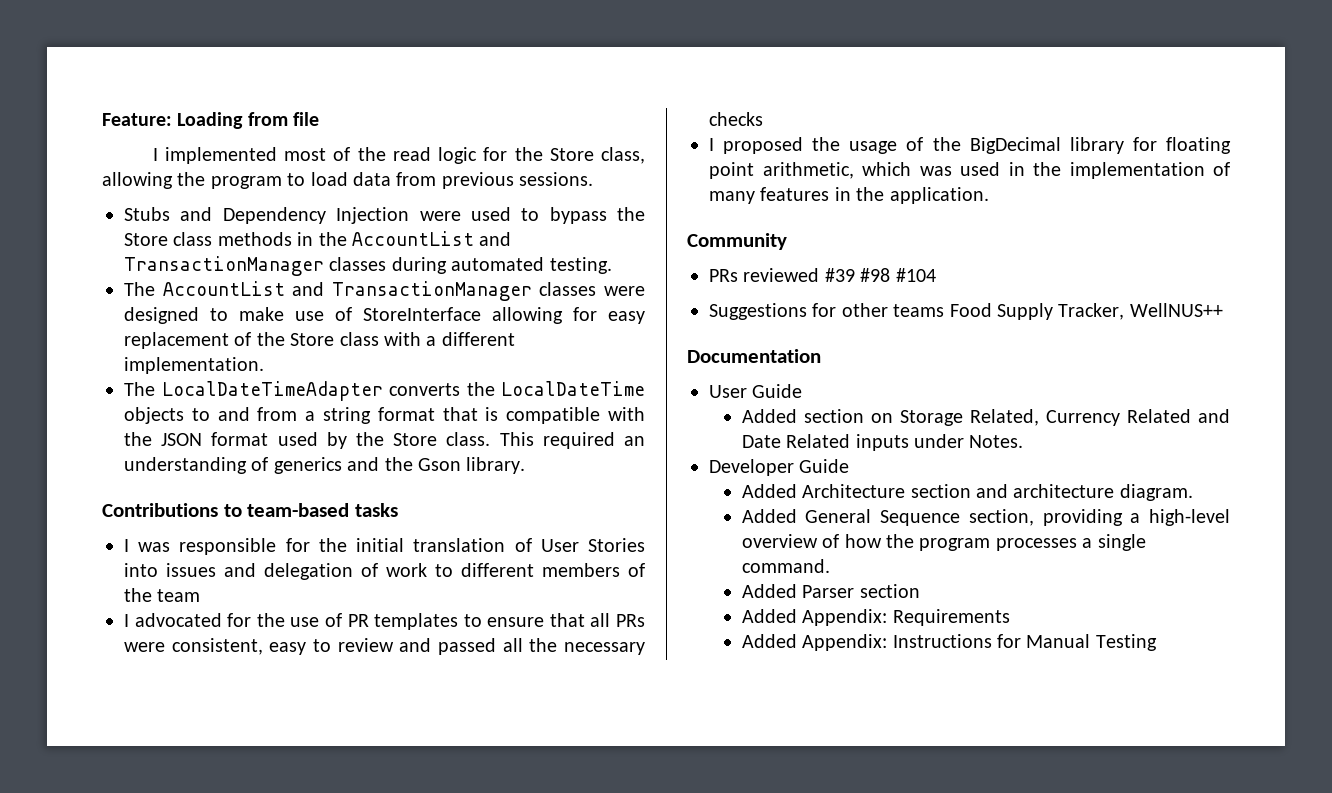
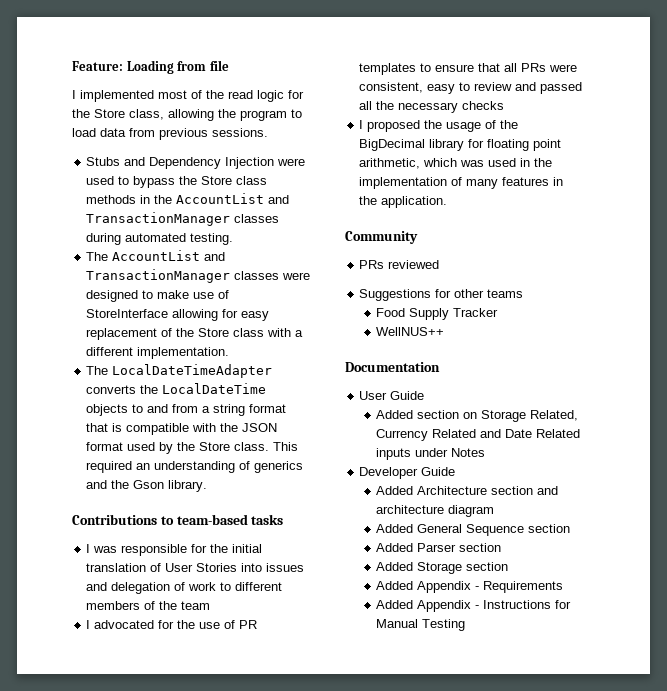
- PRs reviewed #39 #98 #104
+ PRs reviewed
- Suggestions for other teams Food Supply Tracker, WellNUS++
+ Suggestions for other teams
+ Food Supply Tracker
+ WellNUS++
- Added section on Storage Related, Currency Related and Date Related inputs under Notes.
+ Added section on Storage Related, Currency Related and Date Related inputs under Notes
- Added Architecture section and architecture diagram.
+ Added Architecture section and architecture diagram
- Added General Sequence section, providing a high-level overview of how the program processes a single command.
+ Added General Sequence section
- Added Appendix: Requirements
+ Added Storage section
+ Added Appendix - Requirements
- Added Appendix: Instructions for Manual Testing
+ Added Appendix - Instructions for Manual Testing

